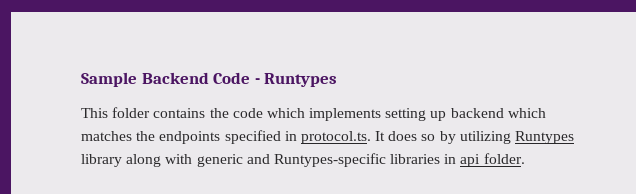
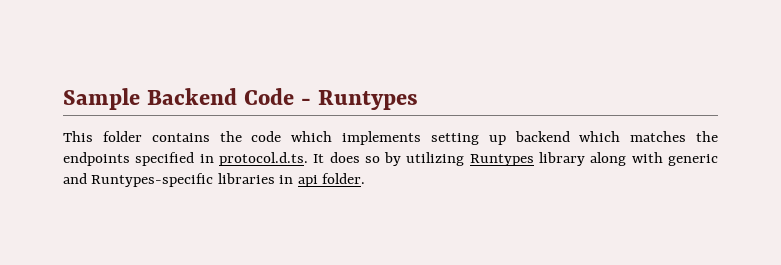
- This folder contains the code which implements setting up backend which matches the endpoints specified in protocol.ts. It does so by utilizing Runtypes library along with generic and Runtypes-specific libraries in api folder.
+ This folder contains the code which implements setting up backend which matches the endpoints specified in protocol.d.ts. It does so by utilizing Runtypes library along with generic and Runtypes-specific libraries in api folder.

